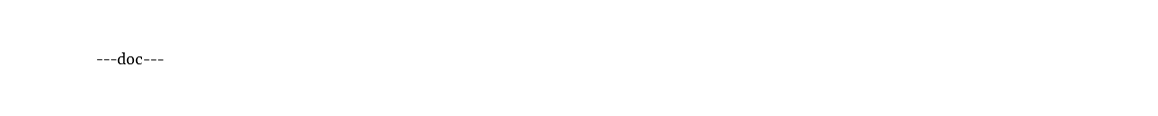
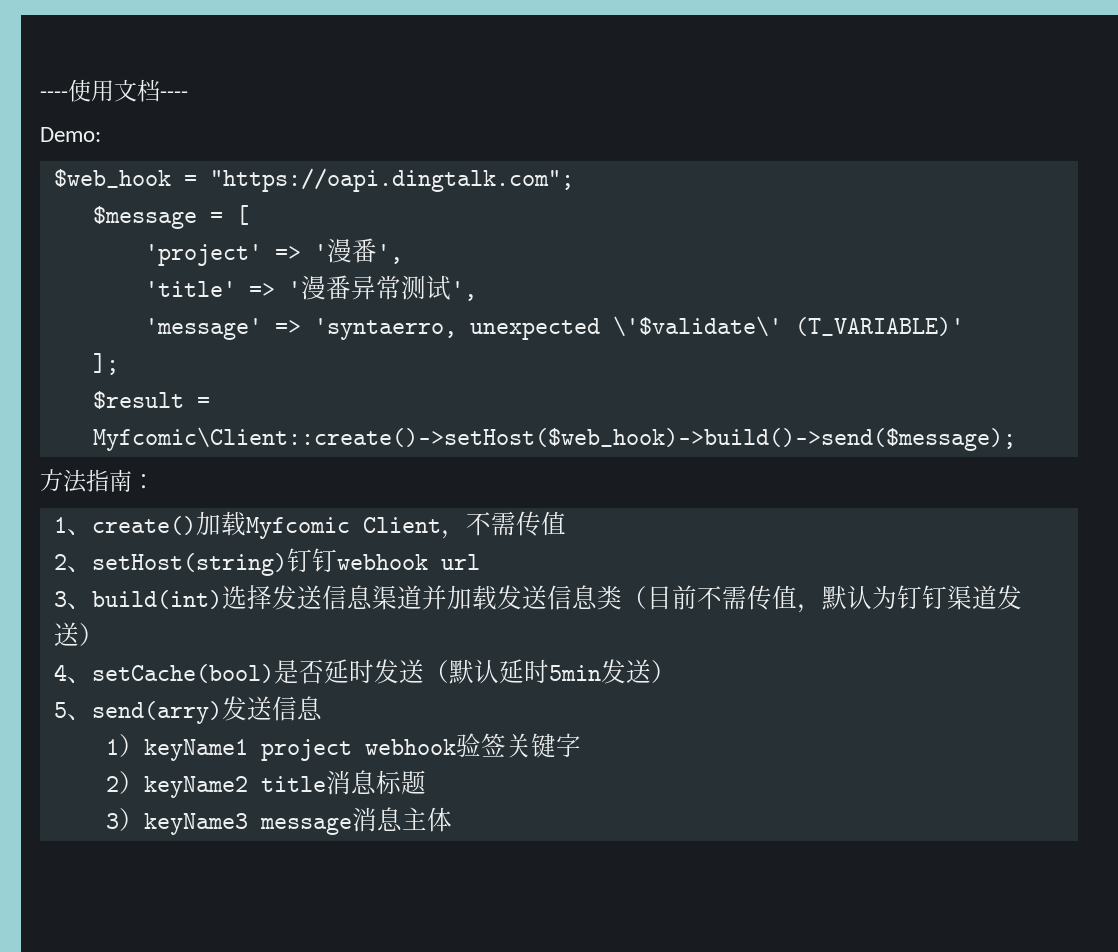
- ---doc---
+ ----使用文档----
+ Demo:
+ $web_hook = "https://oapi.dingtalk.com";
+ $message = [
+ 'project' => '漫番',
+ 'title' => '漫番异常测试',
+ 'message' => 'syntaerro, unexpected \'$validate\' (T_VARIABLE)'
+ ];
+ $result = Myfcomic\Client::create()->setHost($web_hook)->build()->send($message);
+ 方法指南：
+ 1、create()加载Myfcomic Client，不需传值
+ 2、setHost(string)钉钉webhook url
+ 3、build(int)选择发送信息渠道并加载发送信息类（目前不需传值，默认为钉钉渠道发送）
+ 4、setCache(bool)是否延时发送（默认延时5min发送）
+ 5、send(arry)发送信息
+ 1）keyName1 project webhook验签关键字
+ 2）keyName2 title消息标题
+ 3）keyName3 message消息主体

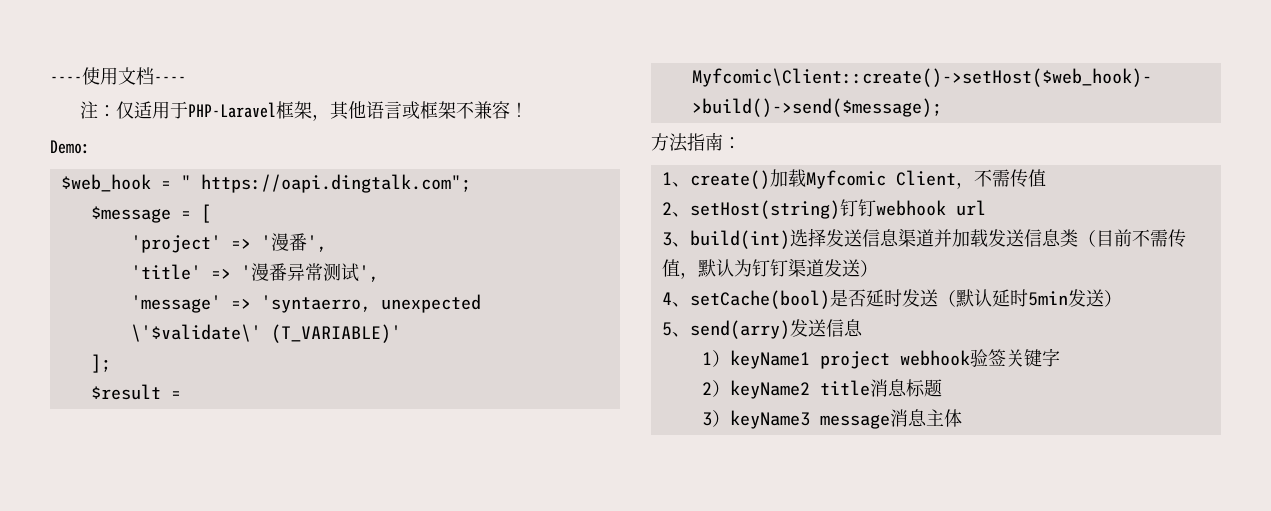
+ 注：仅适用于PHP-Laravel框架，其他语言或框架不兼容！
- $web_hook = "https://oapi.dingtalk.com";
+ $web_hook = " https://oapi.dingtalk.com";

